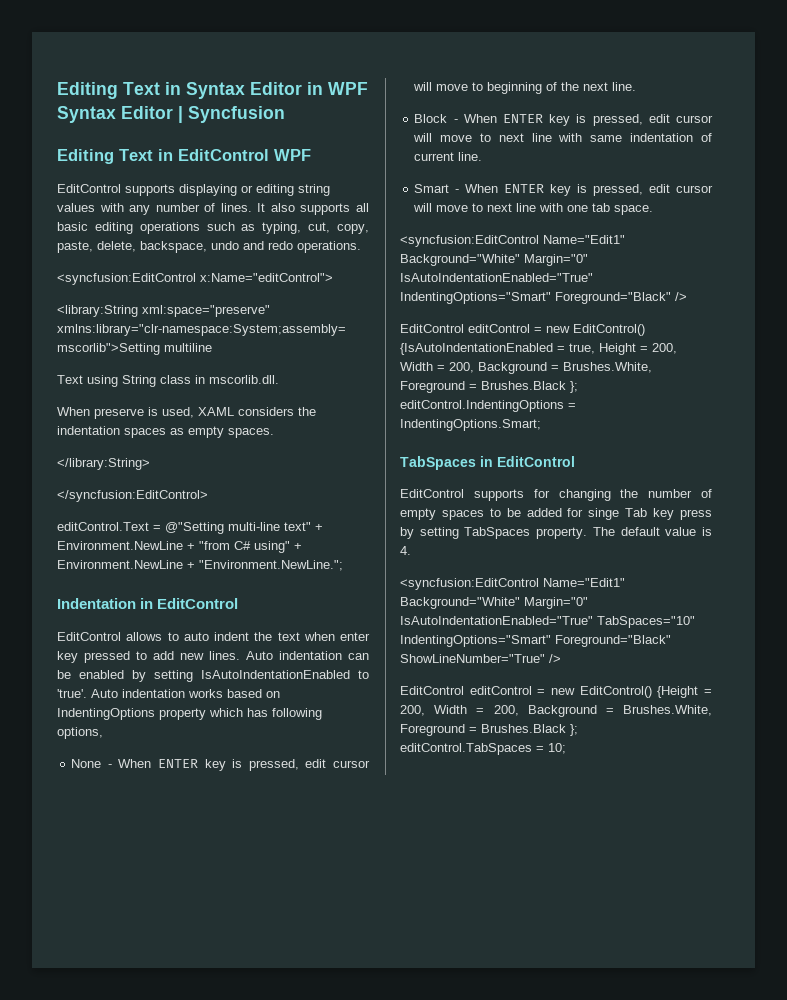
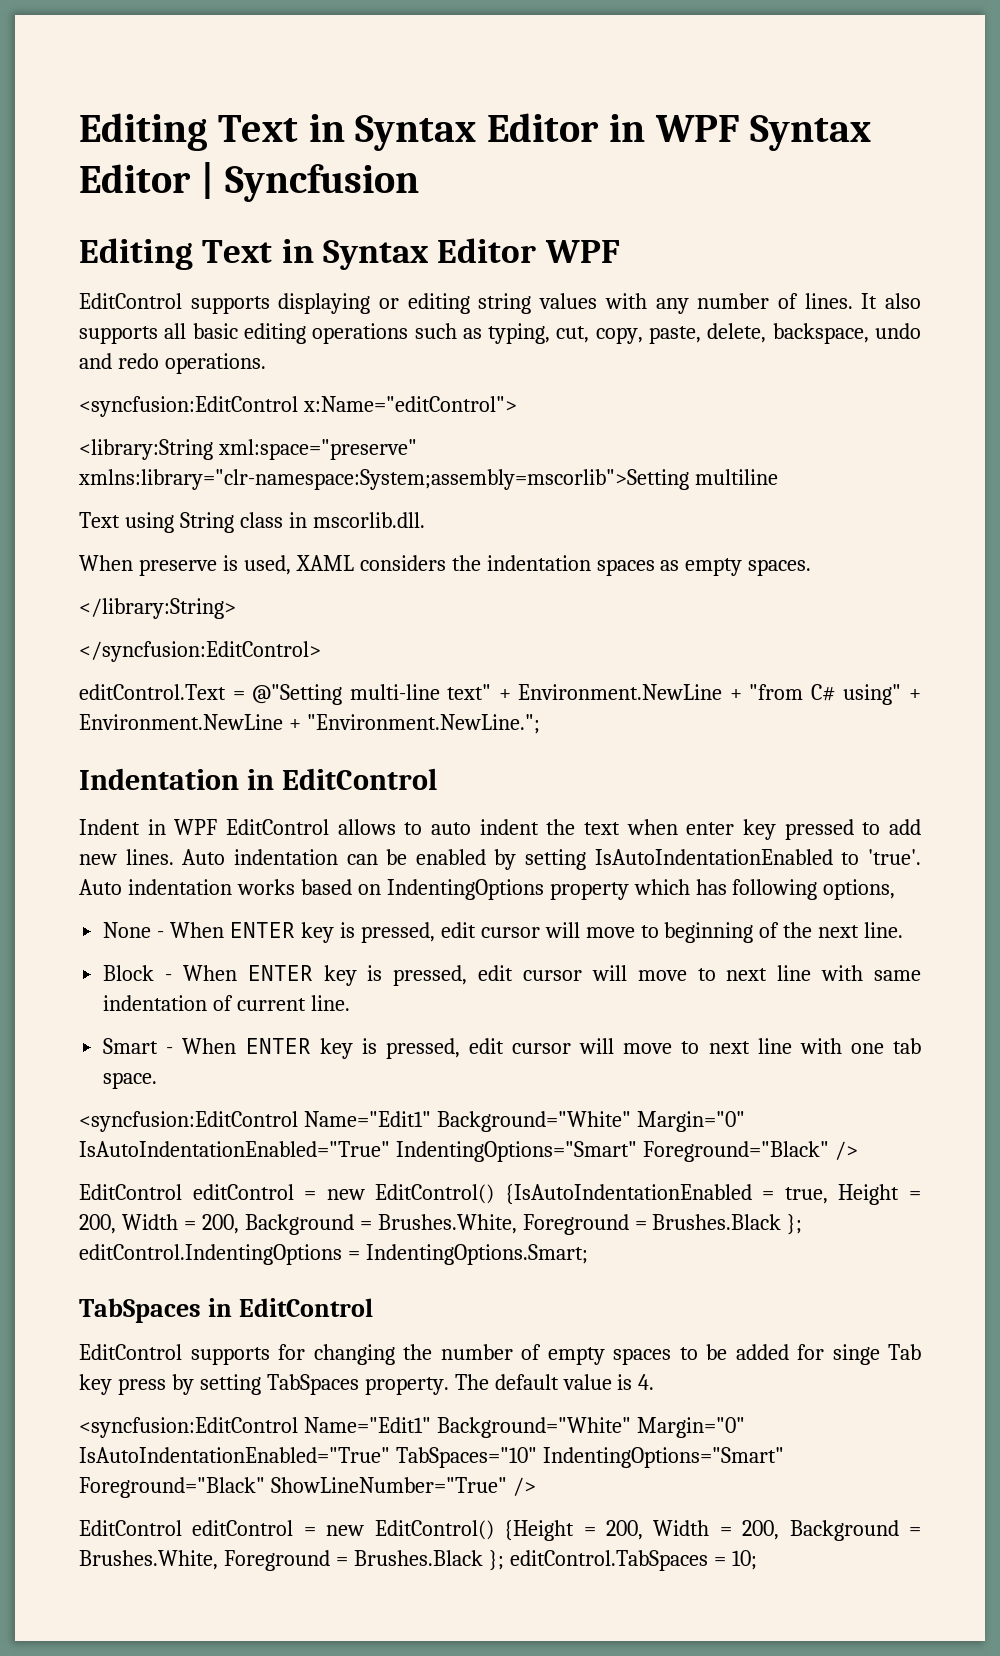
- Editing Text in EditControl WPF
+ Editing Text in Syntax Editor WPF
- EditControl allows to auto indent the text when enter key pressed to add new lines.
+ Indent in WPF EditControl allows to auto indent the text when enter key pressed to add new lines.

